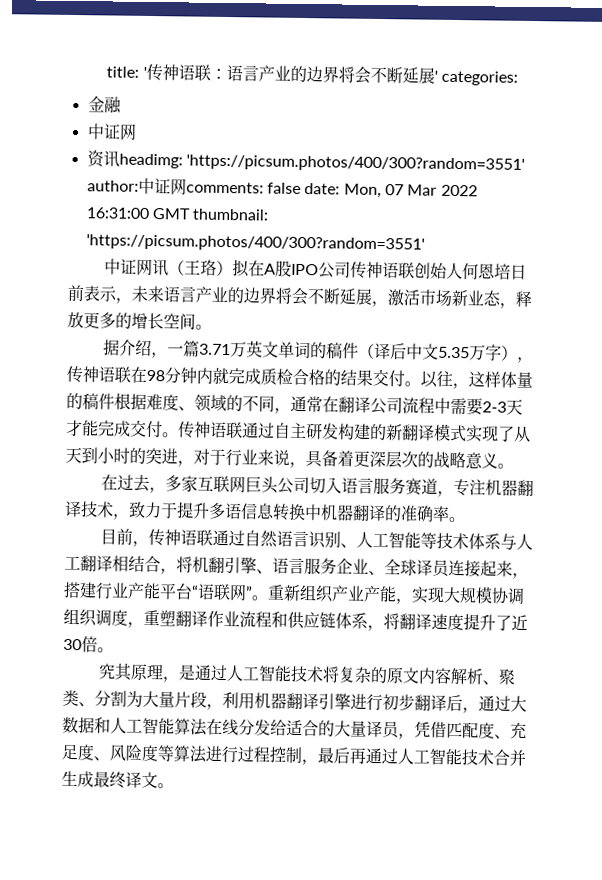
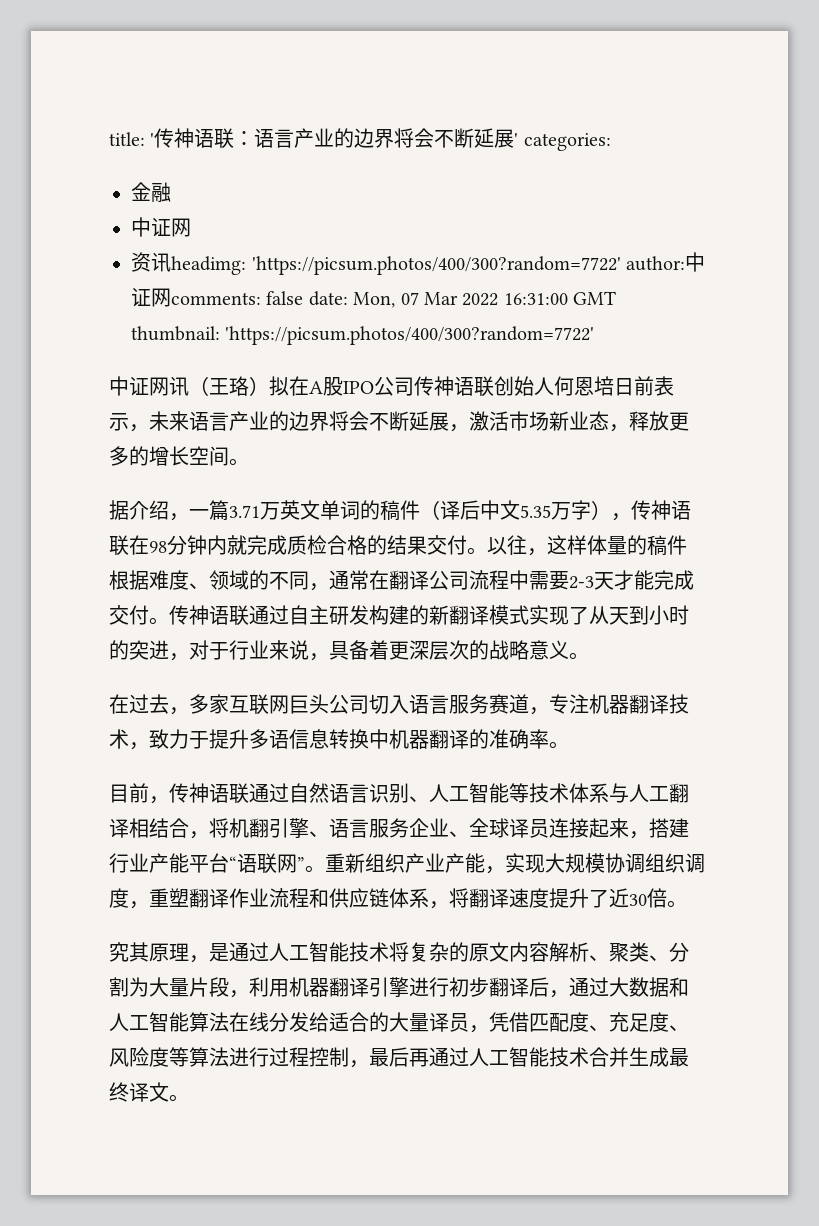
- 资讯headimg: 'https://picsum.photos/400/300?random=3551' author:中证网comments: false date: Mon, 07 Mar 2022 16:31:00 GMT thumbnail: 'https://picsum.photos/400/300?random=3551'
+ 资讯headimg: 'https://picsum.photos/400/300?random=7722' author:中证网comments: false date: Mon, 07 Mar 2022 16:31:00 GMT thumbnail: 'https://picsum.photos/400/300?random=7722'

